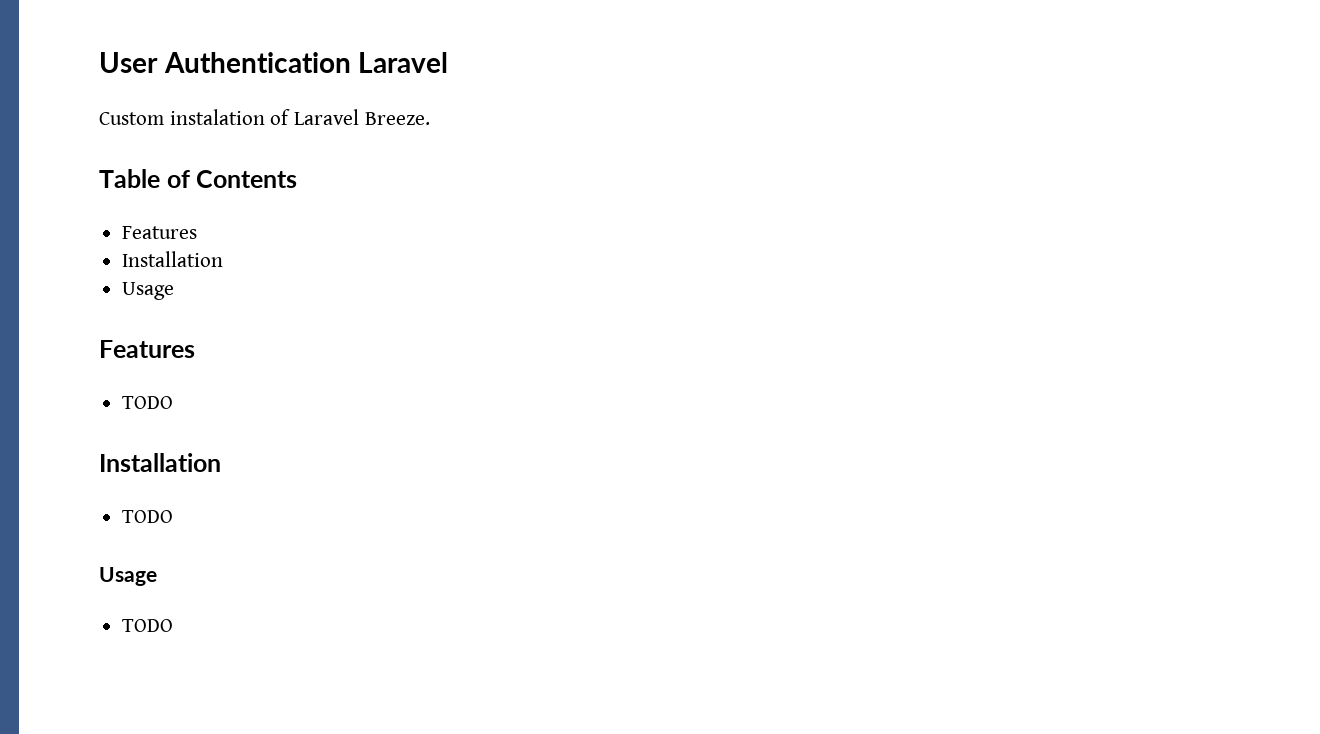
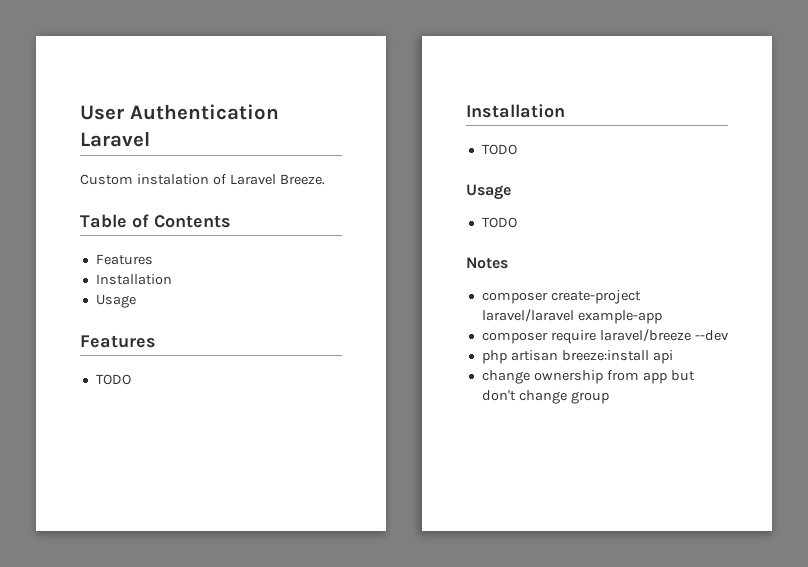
+ Notes
+ composer create-project laravel/laravel example-app
+ composer require laravel/breeze --dev
+ php artisan breeze:install api
+ change ownership from app but don't change group

